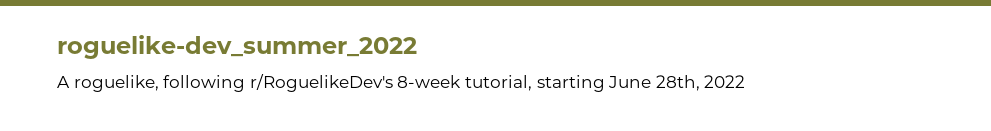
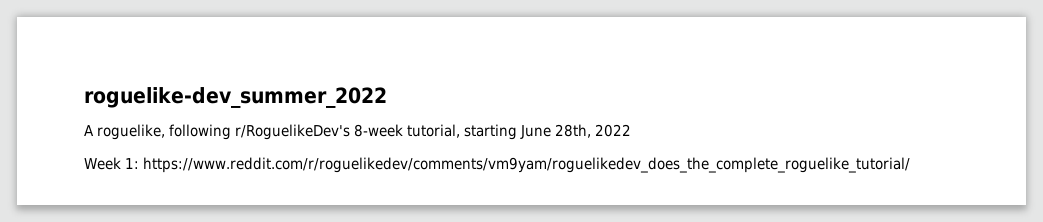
+ Week 1: https://www.reddit.com/r/roguelikedev/comments/vm9yam/roguelikedev_does_the_complete_roguelike_tutorial/

